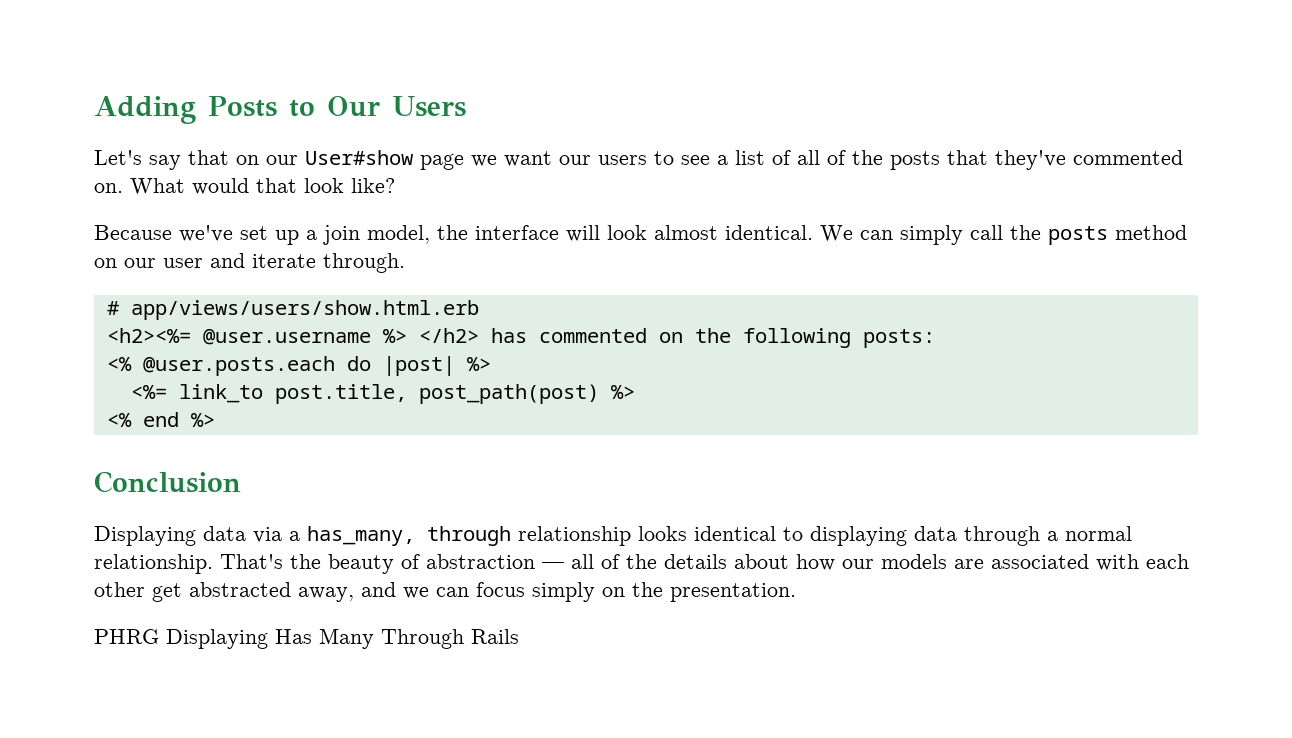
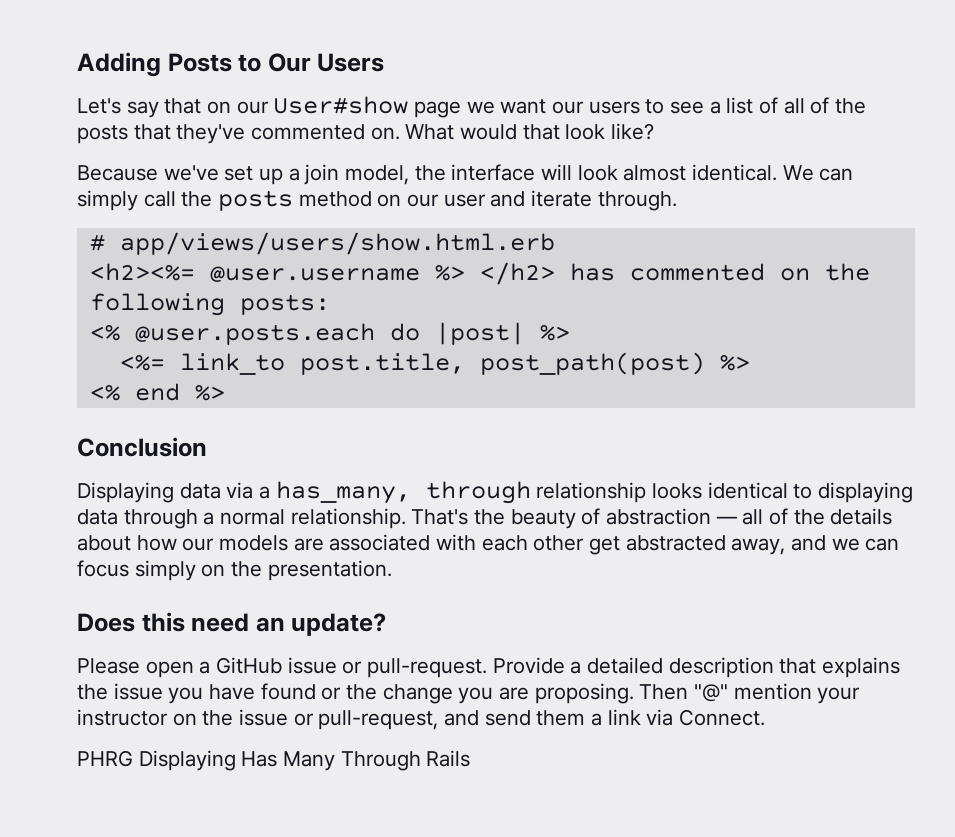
+ Does this need an update?
+ Please open a GitHub issue or pull-request. Provide a detailed description that explains the issue you have found or the change you are proposing. Then "@" mention your instructor on the issue or pull-request, and send them a link via Connect.

